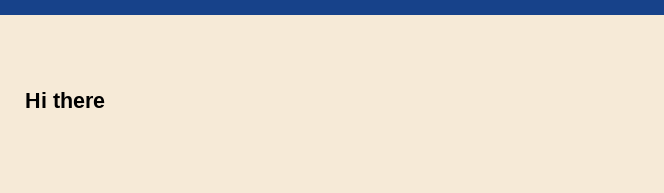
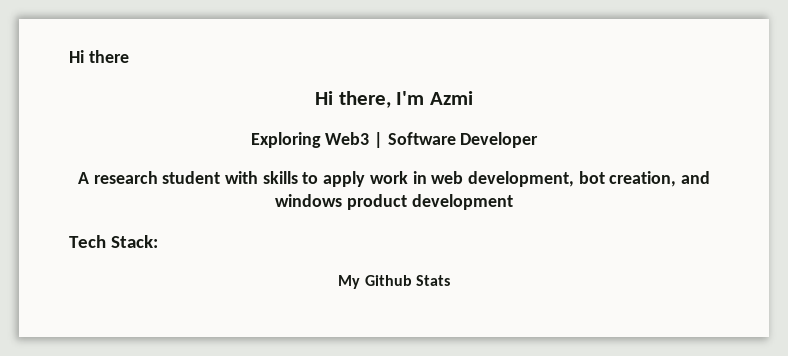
+ Hi there, I'm Azmi
+ Exploring Web3 | Software Developer
+ A research student with skills to apply work in web development, bot creation, and windows product development
+ Tech Stack:
+ My Github Stats

